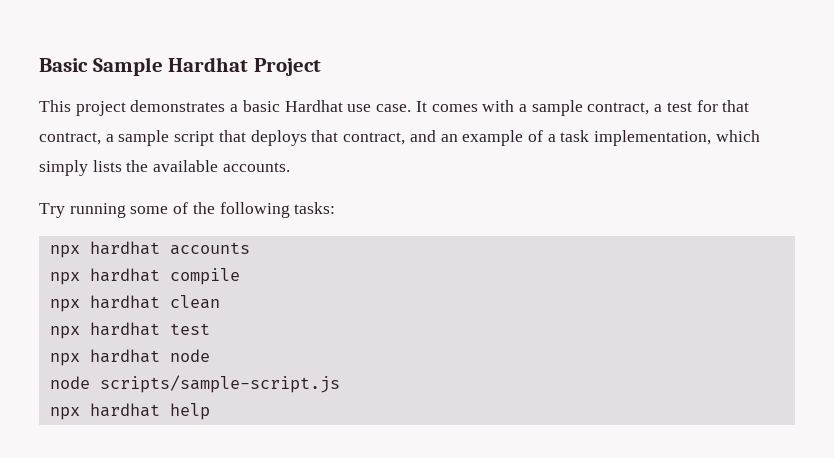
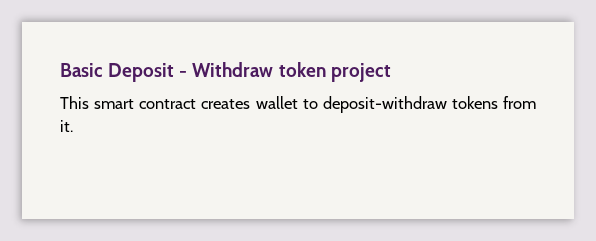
- Basic Sample Hardhat Project
- This project demonstrates a basic Hardhat use case. It comes with a sample contract, a test for that contract, a sample script that deploys that contract, and an example of a task implementation, which simply lists the available accounts.
- Try running some of the following tasks:
- npx hardhat accounts
- npx hardhat compile
- npx hardhat clean
- npx hardhat test
- npx hardhat node
- node scripts/sample-script.js
- npx hardhat help
+ Basic Deposit - Withdraw token project
+ This smart contract creates wallet to deposit-withdraw tokens from it.

